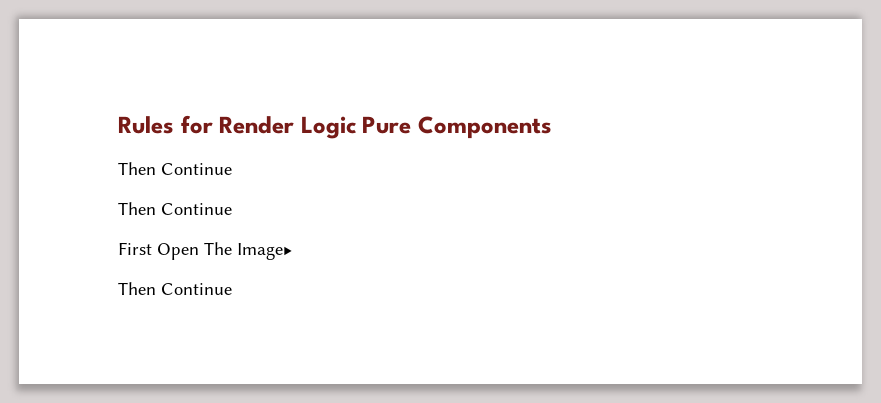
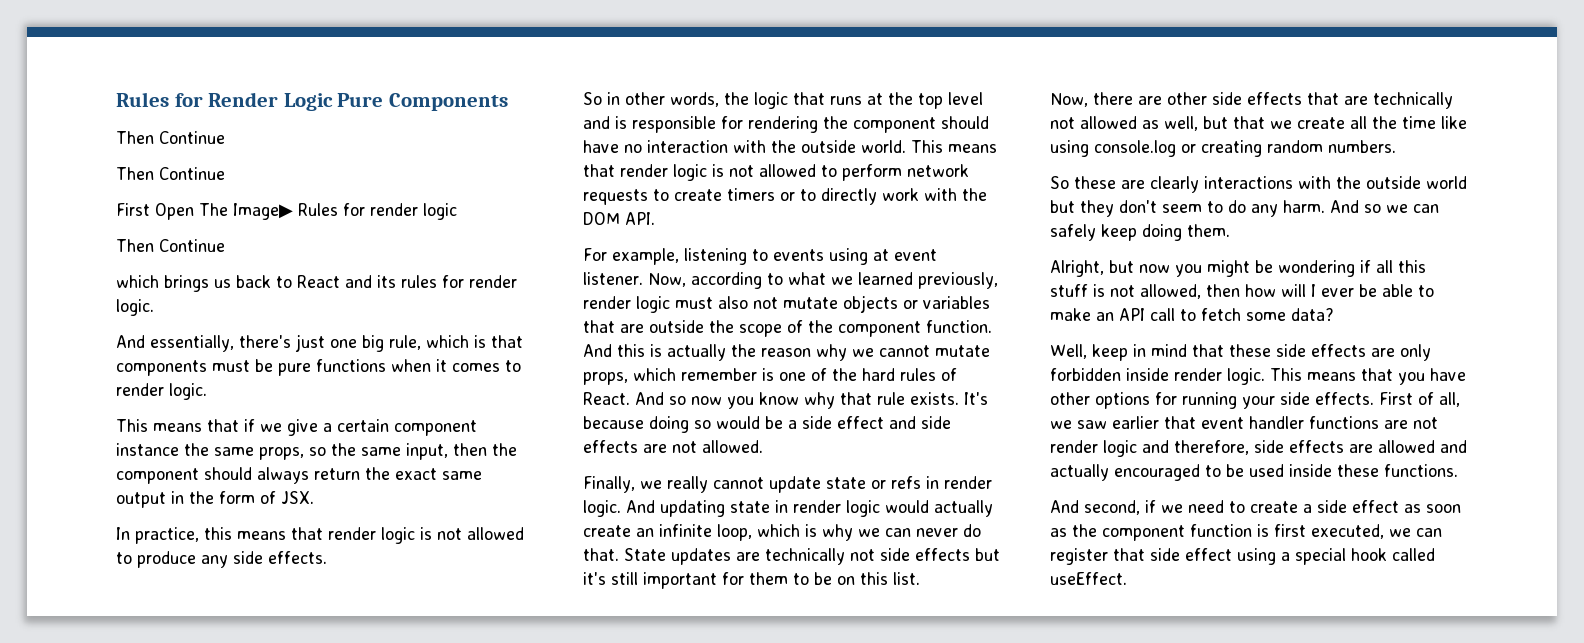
- First Open The Image▶
+ First Open The Image▶ Rules for render logic
  Then Continue
+ which brings us back to React and its rules for render logic.
+ And essentially, there's just one big rule, which is that components must be pure functions when it comes to render logic.
+ This means that if we give a certain component instance the same props, so the same input, then the component should always return the exact same output in the form of JSX.
+ In practice, this means that render logic is not allowed to produce any side effects.
+ So in other words, the logic that runs at the top level and is responsible for rendering the component should have no interaction with the outside world. This means that render logic is not allowed to perform network requests to create timers or to directly work with the DOM API.
+ For example, listening to events using at event listener. Now, according to what we learned previously, render logic must also not mutate objects or variables that are outside the scope of the component function. And this is actually the reason why we cannot mutate props, which remember is one of the hard rules of React. And so now you know why that rule exists. It's because doing so would be a side effect and side effects are not allowed.
+ Finally, we really cannot update state or refs in render logic. And updating state in render logic would actually create an infinite loop, which is why we can never do that. State updates are technically not side effects but it's still important for them to be on this list.
+ Now, there are other side effects that are technically not allowed as well, but that we create all the time like using console.log or creating random numbers.
+ So these are clearly interactions with the outside world but they don't seem to do any harm. And so we can safely keep doing them.
+ Alright, but now you might be wondering if all this stuff is not allowed, then how will I ever be able to make an API call to fetch some data?
+ Well, keep in mind that these side effects are only forbidden inside render logic. This means that you have other options for running your side effects. First of all, we saw earlier that event handler functions are not render logic and therefore, side effects are allowed and actually encouraged to be used inside these functions.
+ And second, if we need to create a side effect as soon as the component function is first executed, we can register that side effect using a special hook called useEffect.

